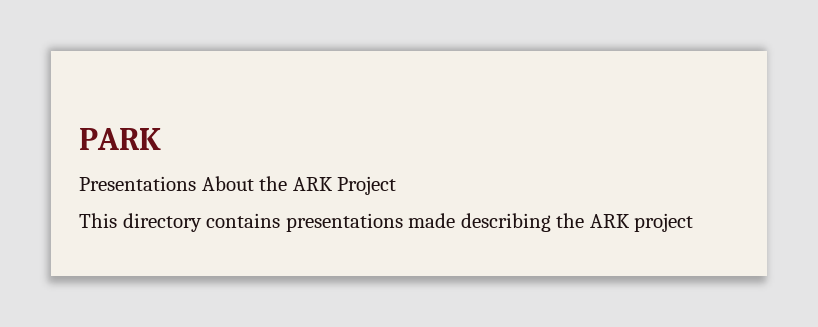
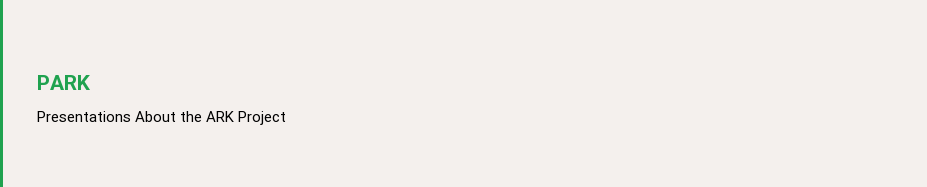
- This directory contains presentations made describing the ARK project

